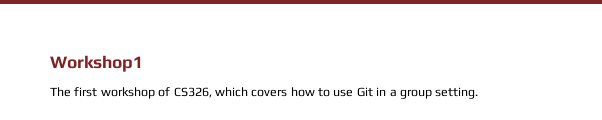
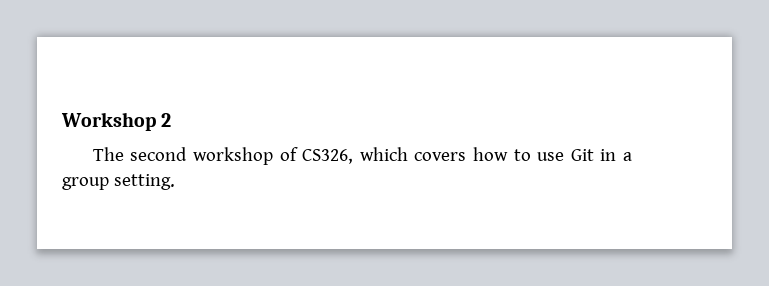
- Workshop1
+ Workshop 2
- The first workshop of CS326, which covers how to use Git in a group setting.
+ The second workshop of CS326, which covers how to use Git in a group setting.

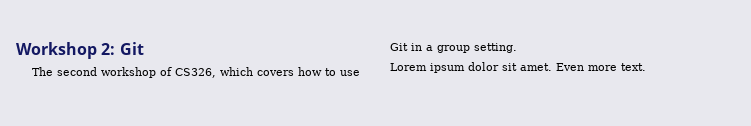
- Workshop 2
+ Workshop 2: Git
+ Lorem ipsum dolor sit amet. Even more text.

